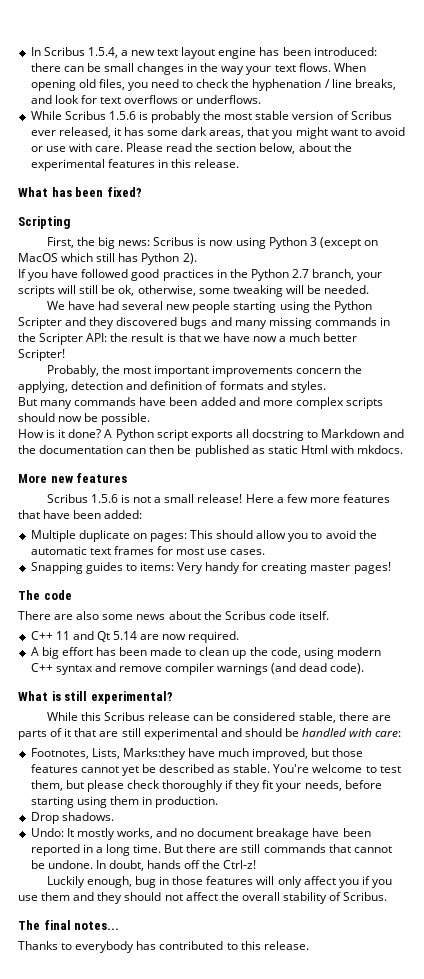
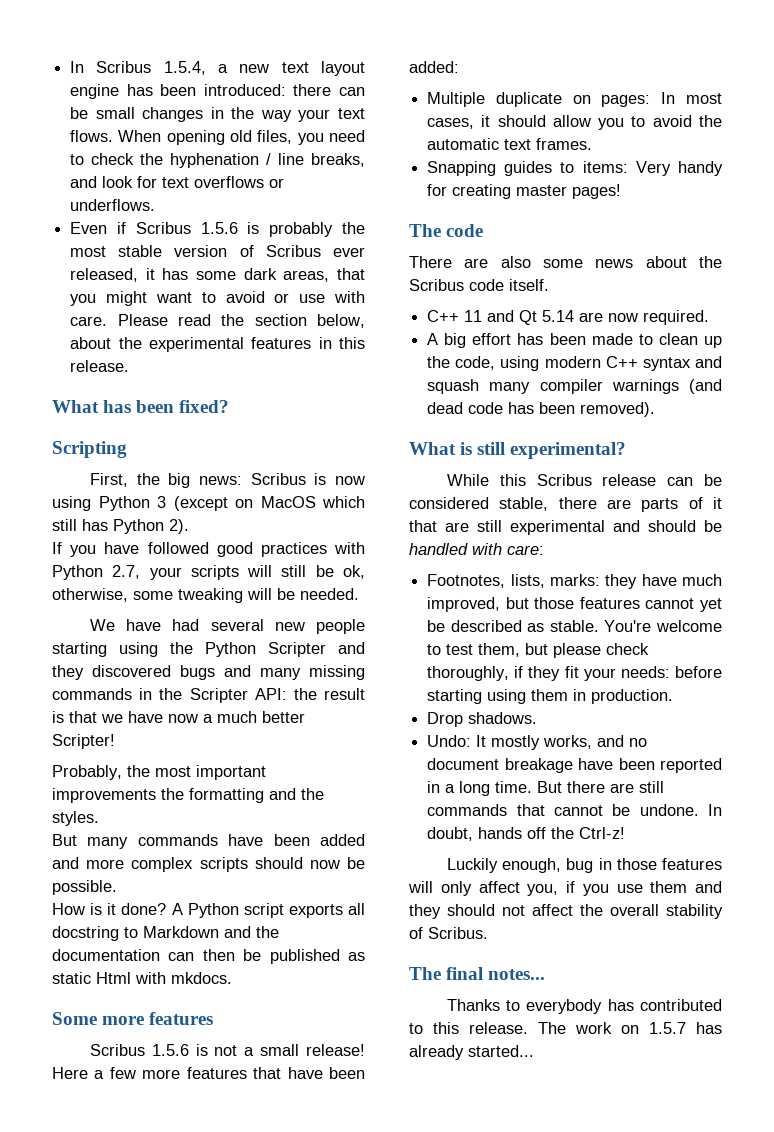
- While Scribus 1.5.6 is probably the most stable version of Scribus ever released, it has some dark areas, that you might want to avoid or use with care.
+ Even if Scribus 1.5.6 is probably the most stable version of Scribus ever released, it has some dark areas, that you might want to avoid or use with care.
- If you have followed good practices in the Python 2.7 branch, your scripts will still be ok, otherwise, some tweaking will be needed.
+ If you have followed good practices with Python 2.7, your scripts will still be ok, otherwise, some tweaking will be needed.
- Probably, the most important improvements concern the applying, detection and definition of formats and styles.
+ Probably, the most important improvements the formatting and the styles.
- More new features
+ Some more features
- Multiple duplicate on pages: This should allow you to avoid the automatic text frames for most use cases.
+ Multiple duplicate on pages: In most cases, it should allow you to avoid the automatic text frames.
- A big effort has been made to clean up the code, using modern C++ syntax and remove compiler warnings (and dead code).
+ A big effort has been made to clean up the code, using modern C++ syntax and squash many compiler warnings (and dead code has been removed).
- Footnotes, Lists, Marks:they have much improved, but those features cannot yet be described as stable.
+ Footnotes, lists, marks: they have much improved, but those features cannot yet be described as stable.
- You're welcome to test them, but please check thoroughly if they fit your needs, before starting using them in production.
+ You're welcome to test them, but please check thoroughly, if they fit your needs: before starting using them in production.
- Luckily enough, bug in those features will only affect you if you use them and they should not affect the overall stability of Scribus.
+ Luckily enough, bug in those features will only affect you, if you use them and they should not affect the overall stability of Scribus.
+ The work on 1.5.7 has already started...

